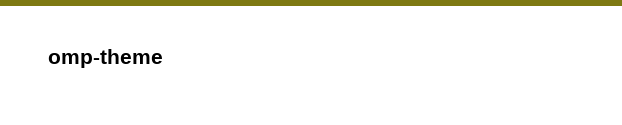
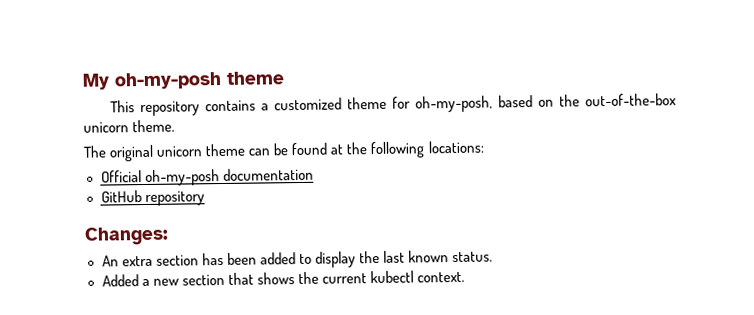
- omp-theme
+ My oh-my-posh theme
+ This repository contains a customized theme for oh-my-posh, based on the out-of-the-box unicorn theme.
+ The original unicorn theme can be found at the following locations:
+ Official oh-my-posh documentation
+ GitHub repository
+ Changes:
+ An extra section has been added to display the last known status.
+ Added a new section that shows the current kubectl context.

